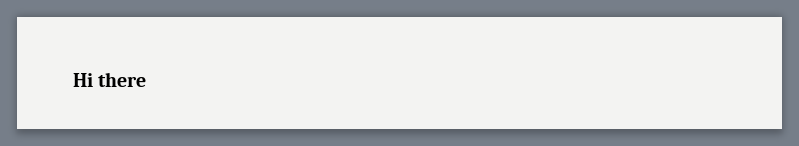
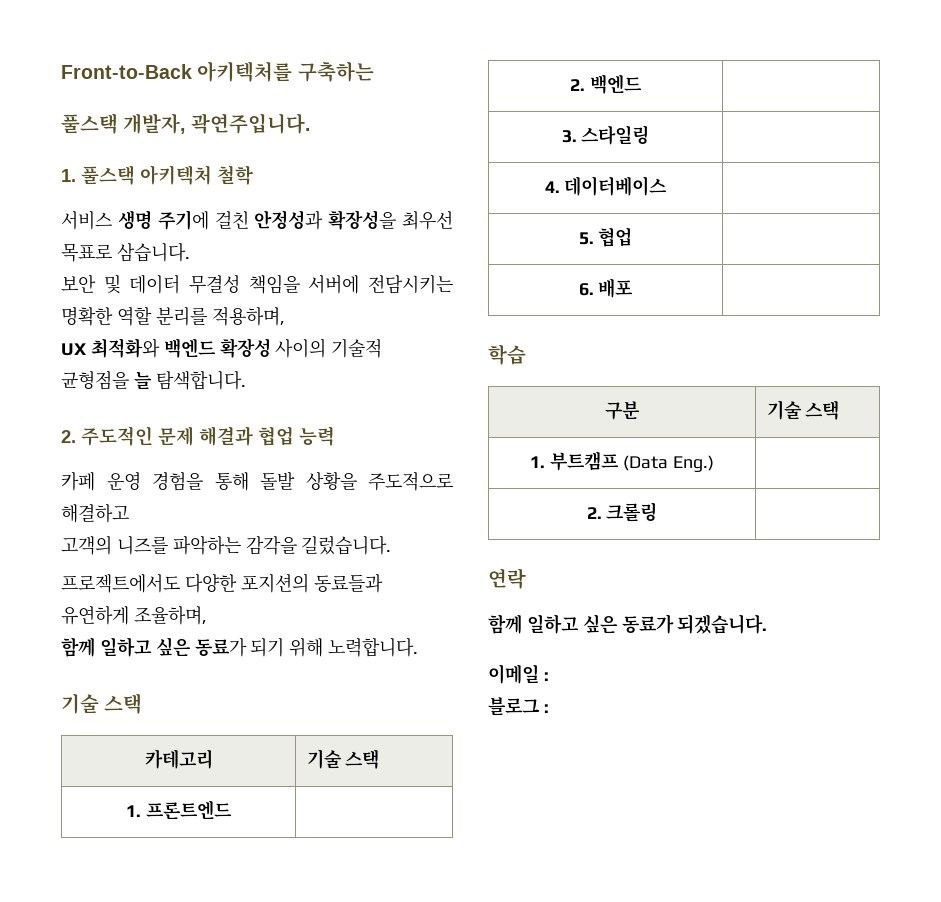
- Hi there
+ Front-to-Back 아키텍처를 구축하는
+ 풀스택 개발자, 곽연주입니다.
+ 1. 풀스택 아키텍처 철학
+ 서비스 생명 주기에 걸친 안정성과 확장성을 최우선 목표로 삼습니다.
+ 보안 및 데이터 무결성 책임을 서버에 전담시키는 명확한 역할 분리를 적용하며,
+ UX 최적화와 백엔드 확장성 사이의 기술적 균형점을 늘 탐색합니다.
+ 2. 주도적인 문제 해결과 협업 능력
+ 카페 운영 경험을 통해 돌발 상황을 주도적으로 해결하고
+ 고객의 니즈를 파악하는 감각을 길렀습니다.
+ 프로젝트에서도 다양한 포지션의 동료들과 유연하게 조율하며,
+ 함께 일하고 싶은 동료가 되기 위해 노력합니다.
+ 기술 스택
+ 카테고리 | 기술 스택
+ 1. 프론트엔드 |
+ 2. 백엔드 |
+ 3. 스타일링 |
+ 4. 데이터베이스 |
+ 5. 협업 |
+ 6. 배포 |
+ 학습
+ 구분 | 기술 스택
+ 1. 부트캠프 (Data Eng.) |
+ 2. 크롤링 |
+ 연락
+ 함께 일하고 싶은 동료가 되겠습니다.
+ 이메일 :
+ 블로그 :

